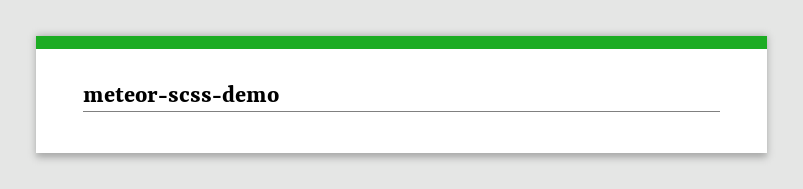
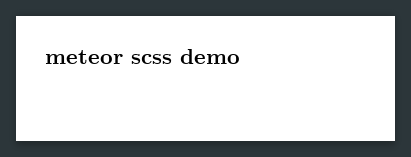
- meteor-scss-demo
+ meteor scss demo

